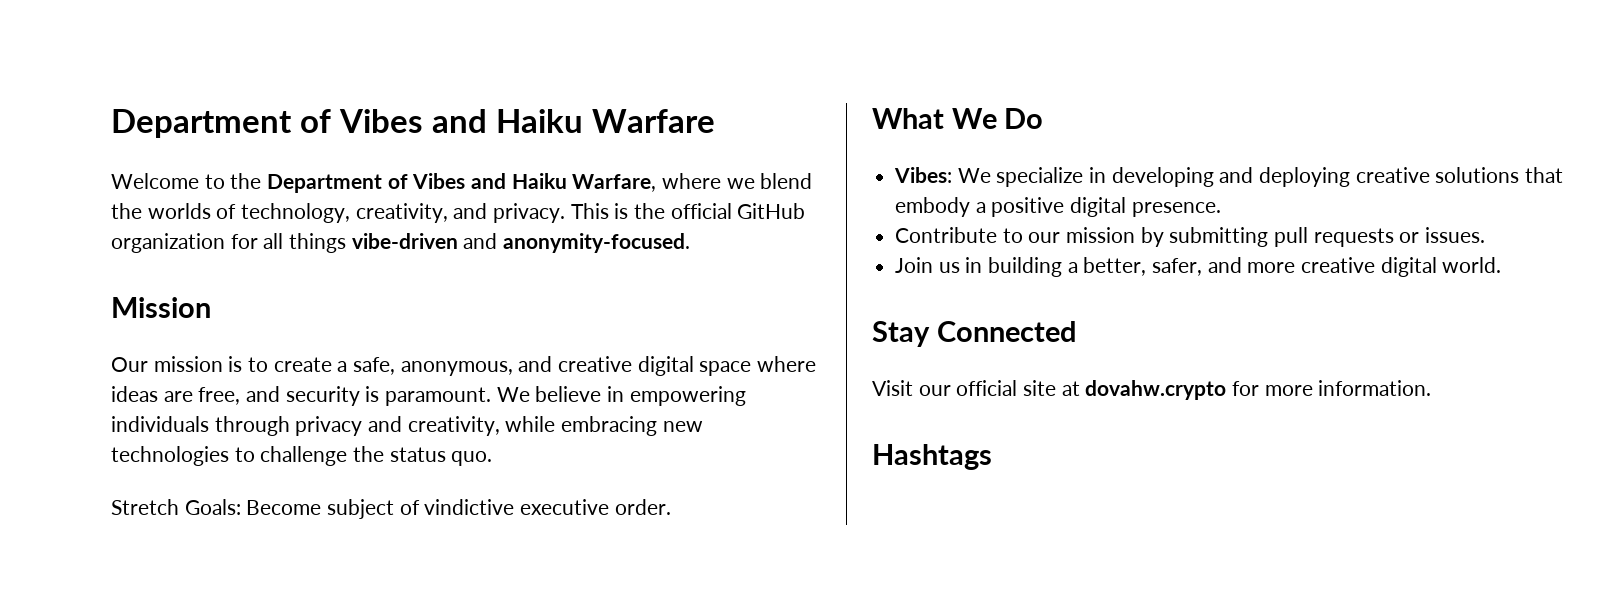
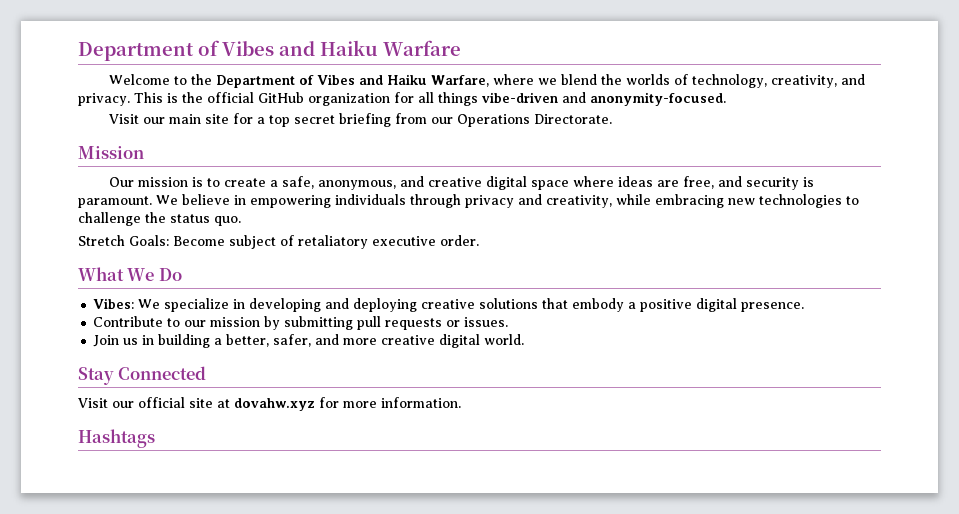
+ Visit our main site for a top secret briefing from our Operations Directorate.
- Stretch Goals: Become subject of vindictive executive order.
+ Stretch Goals: Become subject of retaliatory executive order.
- Visit our official site at dovahw.crypto for more information.
+ Visit our official site at dovahw.xyz for more information.

